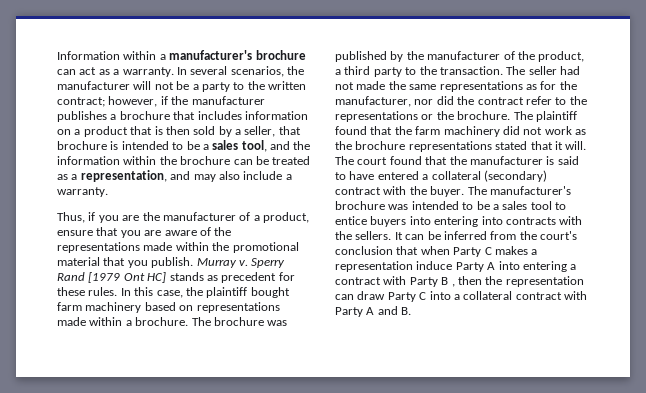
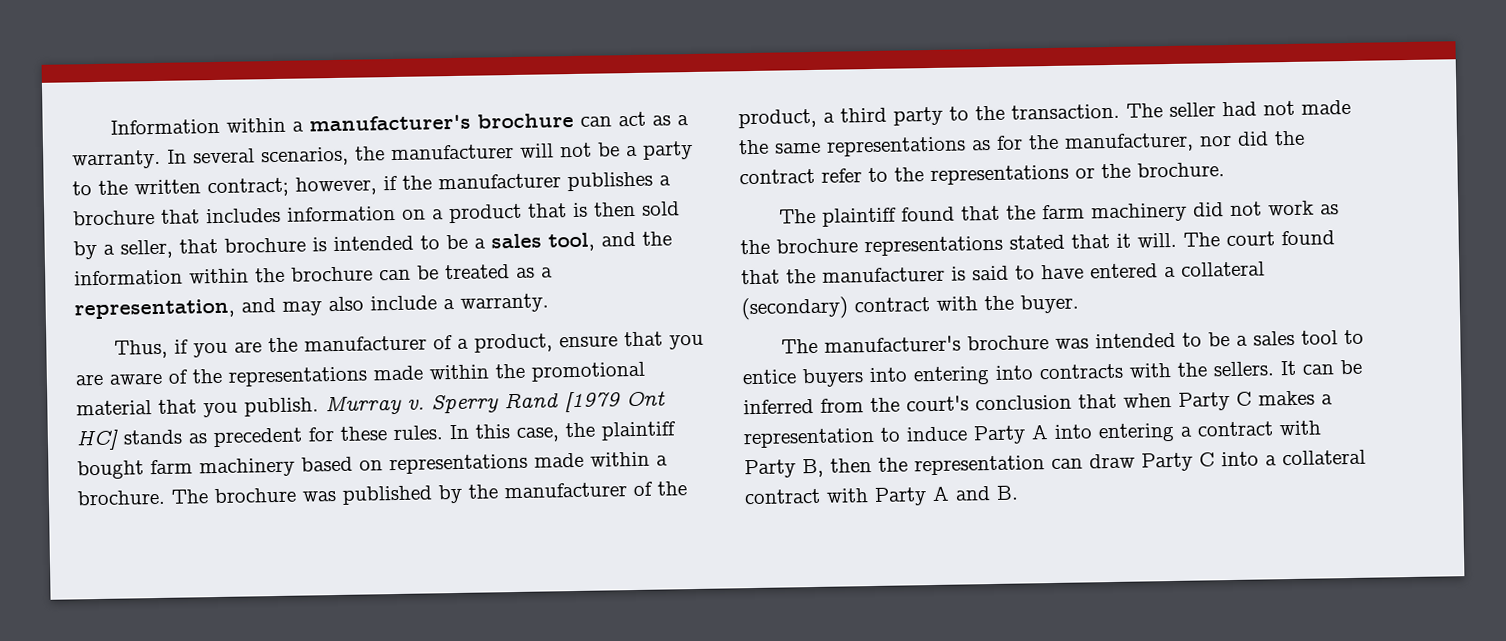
- The seller had not made the same representations as for the manufacturer, nor did the contract refer to the representations or the brochure. The plaintiff found that the farm machinery did not work as the brochure representations stated that it will.
+ The seller had not made the same representations as for the manufacturer, nor did the contract refer to the representations or the brochure.
+ The plaintiff found that the farm machinery did not work as the brochure representations stated that it will.
- The court found that the manufacturer is said to have entered a collateral (secondary) contract with the buyer. The manufacturer's brochure was intended to be a sales tool to entice buyers into entering into contracts with the sellers.
+ The court found that the manufacturer is said to have entered a collateral (secondary) contract with the buyer.
+ The manufacturer's brochure was intended to be a sales tool to entice buyers into entering into contracts with the sellers.
- It can be inferred from the court's conclusion that when Party C makes a representation induce Party A into entering a contract with Party B , then the representation can draw Party C into a collateral contract with Party A and B.
+ It can be inferred from the court's conclusion that when Party C makes a representation to induce Party A into entering a contract with Party B, then the representation can draw Party C into a collateral contract with Party A and B.

